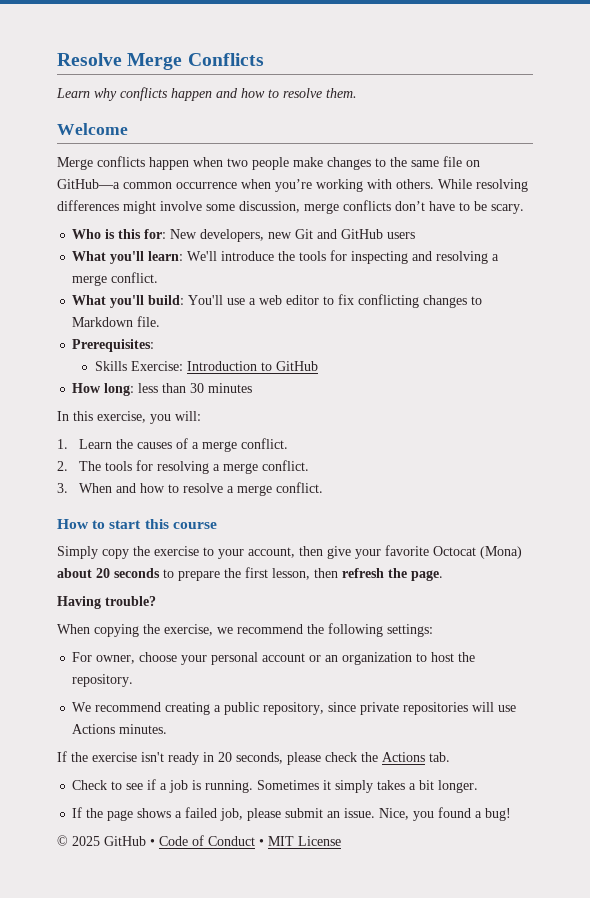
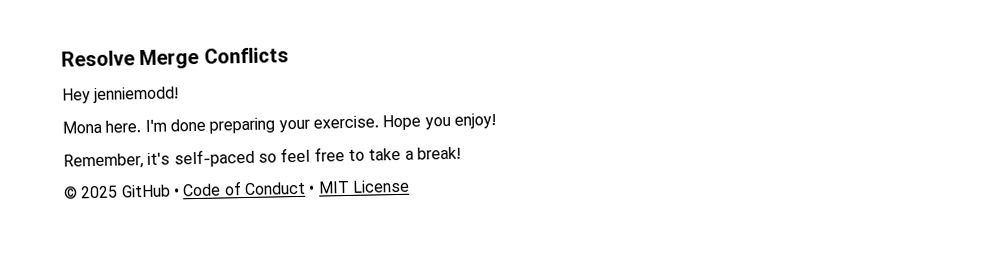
- Learn why conflicts happen and how to resolve them.
- Welcome
- Merge conflicts happen when two people make changes to the same file on GitHub—a common occurrence when you’re working with others. While resolving differences might involve some discussion, merge conflicts don’t have to be scary.
- Who is this for: New developers, new Git and GitHub users
- What you'll learn: We'll introduce the tools for inspecting and resolving a merge conflict.
- What you'll build: You'll use a web editor to fix conflicting changes to Markdown file.
- Prerequisites:
- Skills Exercise: Introduction to GitHub
- How long: less than 30 minutes
- In this exercise, you will:
- 1. Learn the causes of a merge conflict.
- 2. The tools for resolving a merge conflict.
- 3. When and how to resolve a merge conflict.
- How to start this course
- Simply copy the exercise to your account, then give your favorite Octocat (Mona) about 20 seconds to prepare the first lesson, then refresh the page.
- Having trouble?
- When copying the exercise, we recommend the following settings:
- For owner, choose your personal account or an organization to host the repository.
- We recommend creating a public repository, since private repositories will use Actions minutes.
- If the exercise isn't ready in 20 seconds, please check the Actions tab.
- Check to see if a job is running. Sometimes it simply takes a bit longer.
- If the page shows a failed job, please submit an issue. Nice, you found a bug!
+ Hey jenniemodd!
+ Mona here. I'm done preparing your exercise. Hope you enjoy!
+ Remember, it's self-paced so feel free to take a break!

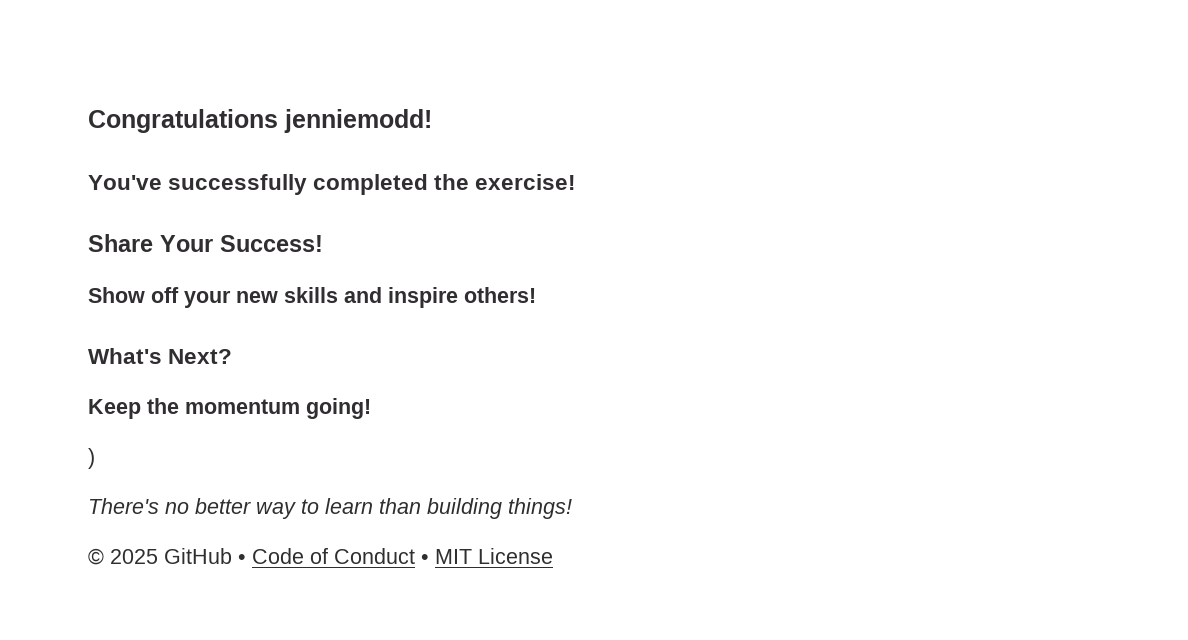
- Resolve Merge Conflicts
- Hey jenniemodd!
- Mona here. I'm done preparing your exercise. Hope you enjoy!
- Remember, it's self-paced so feel free to take a break!
+ Congratulations jenniemodd!
+ You've successfully completed the exercise!
+ Share Your Success!
+ Show off your new skills and inspire others!
+ What's Next?
+ Keep the momentum going!
+ )
+ There's no better way to learn than building things!

